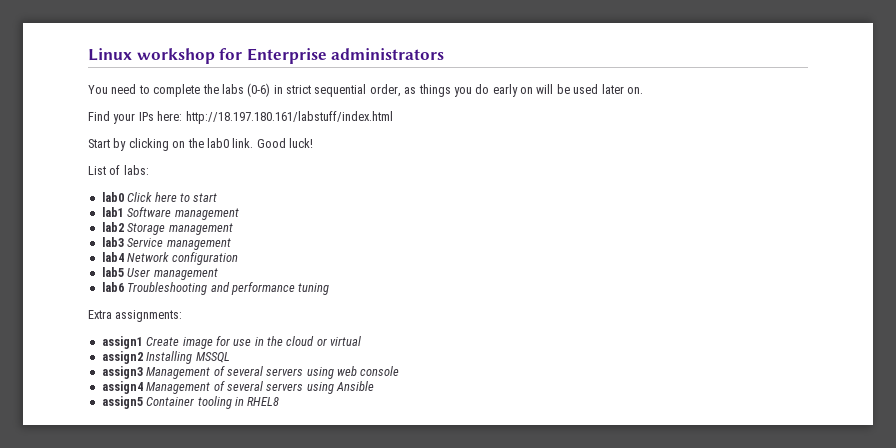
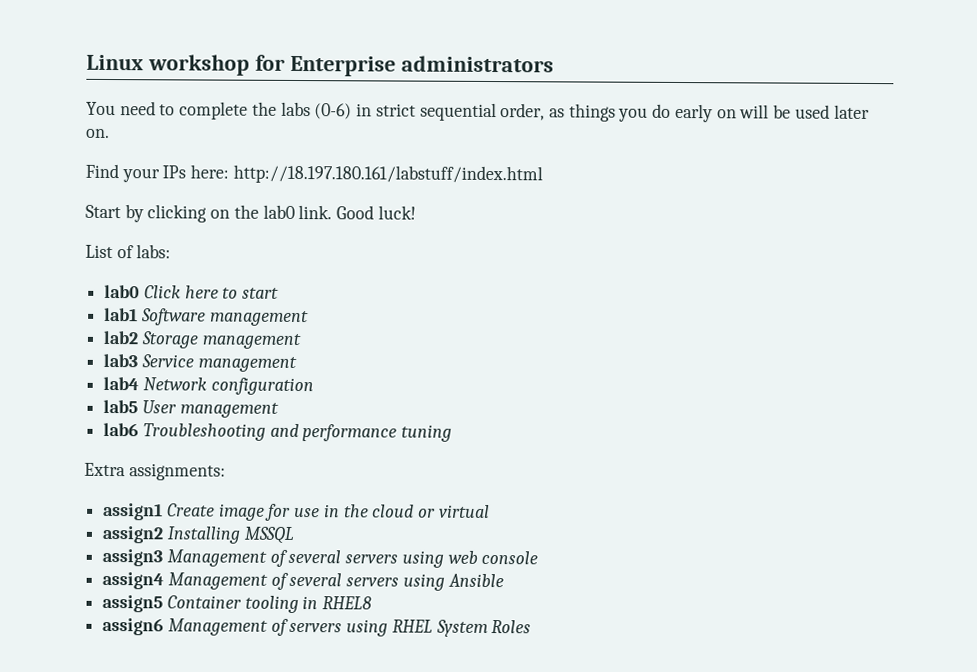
+ assign6 Management of servers using RHEL System Roles

